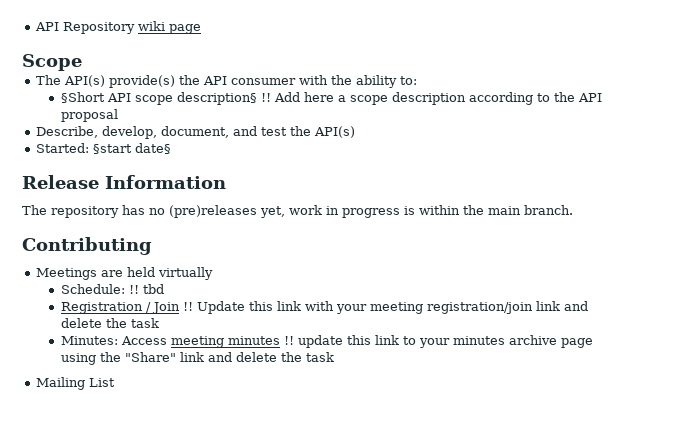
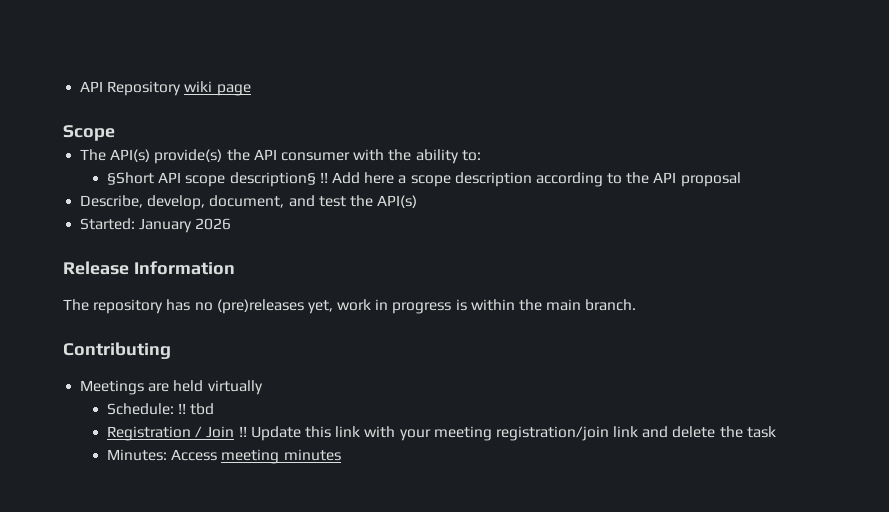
- Started: §start date§
+ Started: January 2026
- Minutes: Access meeting minutes !! update this link to your minutes archive page using the "Share" link and delete the task
- Mailing List
+ Minutes: Access meeting minutes

